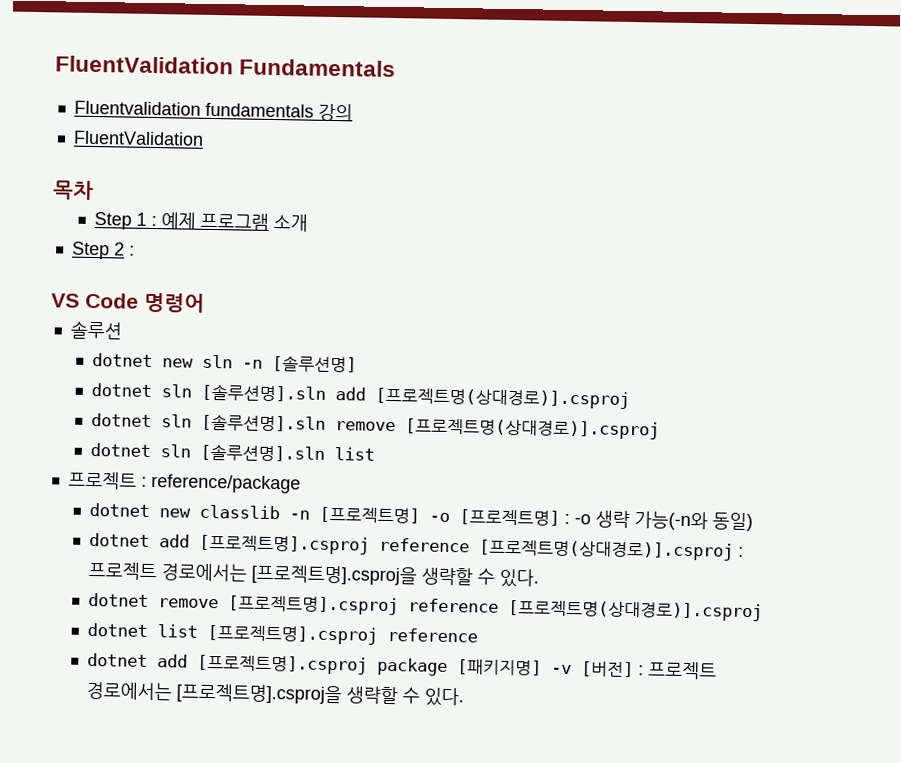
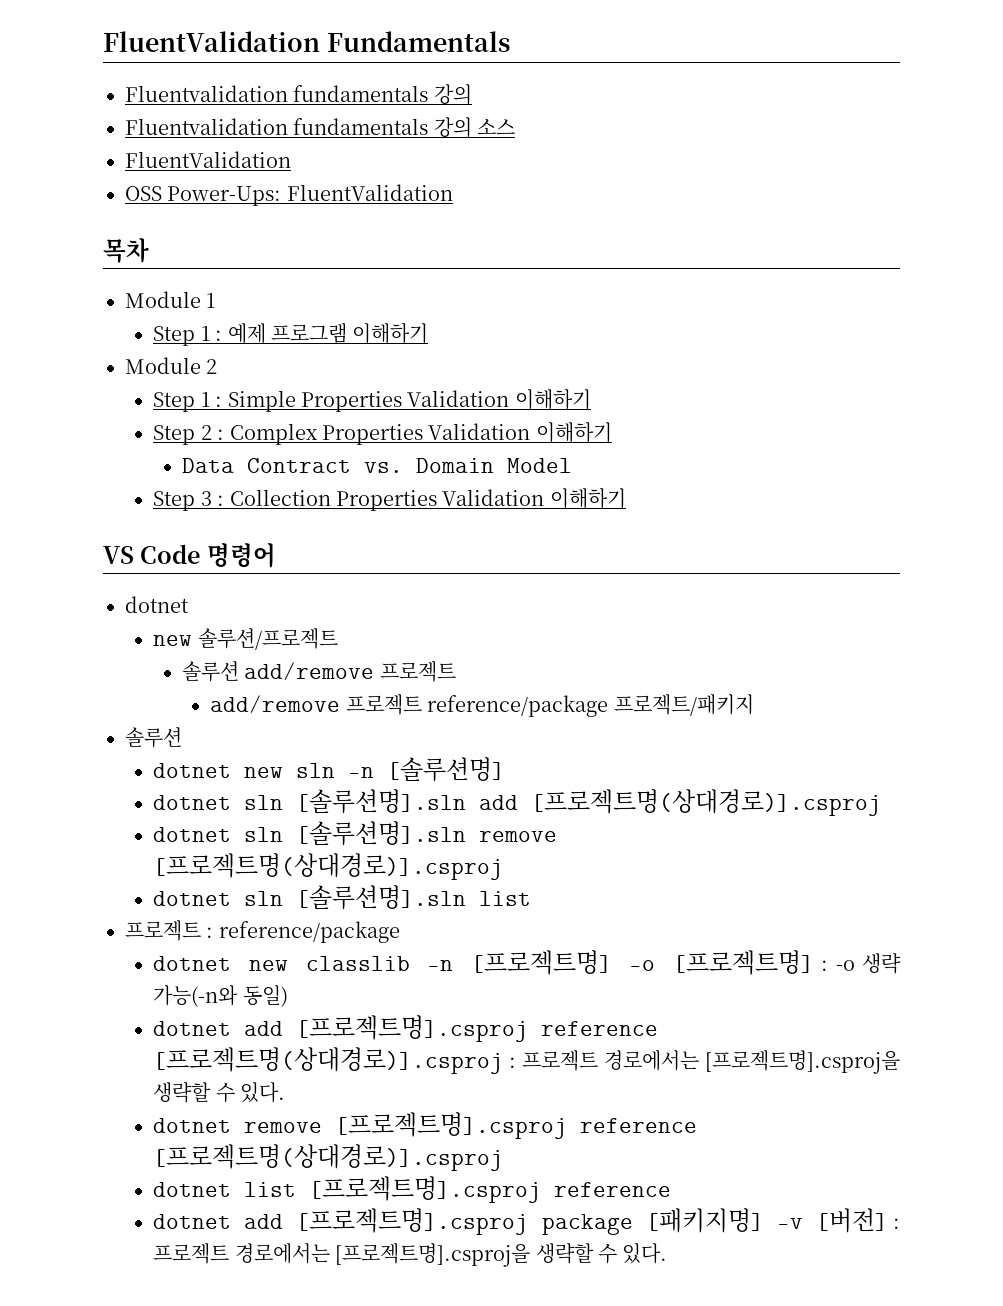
  FluentValidation Fundamentals
  Fluentvalidation fundamentals 강의
+ Fluentvalidation fundamentals 강의 소스
  FluentValidation
+ OSS Power-Ups: FluentValidation
+ Module 1
- Step 1 : 예제 프로그램 소개
- Step 2 :
+ Step 1 : 예제 프로그램 이해하기
+ Module 2
+ Step 1 : Simple Properties Validation 이해하기
+ Step 2 : Complex Properties Validation 이해하기
+ Data Contract vs. Domain Model
+ Step 3 : Collection Properties Validation 이해하기
  VS Code 명령어
+ dotnet
+ new 솔루션/프로젝트
+ 솔루션 add/remove 프로젝트
+ add/remove 프로젝트 reference/package 프로젝트/패키지

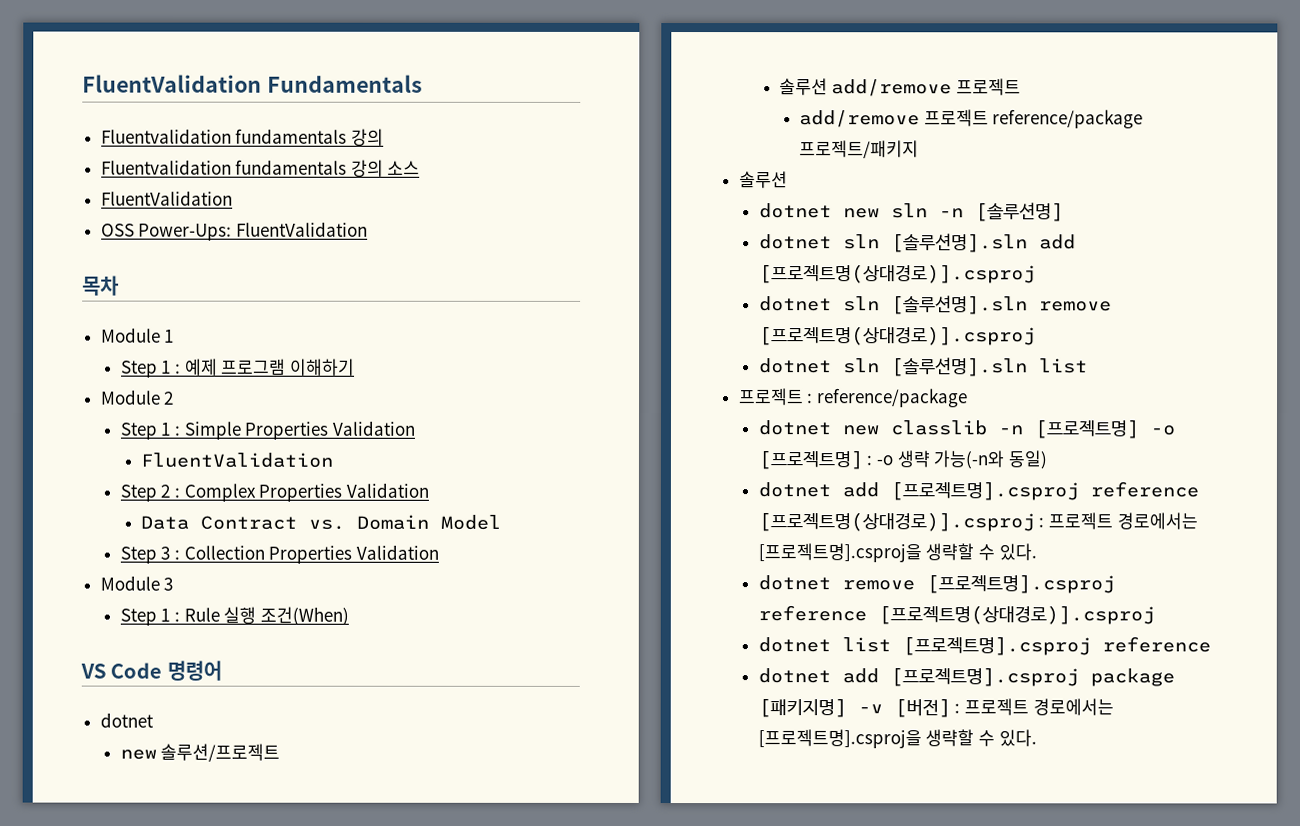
- Step 1 : Simple Properties Validation 이해하기
+ Step 1 : Simple Properties Validation
+ FluentValidation
- Step 2 : Complex Properties Validation 이해하기
+ Step 2 : Complex Properties Validation
- Step 3 : Collection Properties Validation 이해하기
+ Step 3 : Collection Properties Validation
+ Module 3
+ Step 1 : Rule 실행 조건(When)

